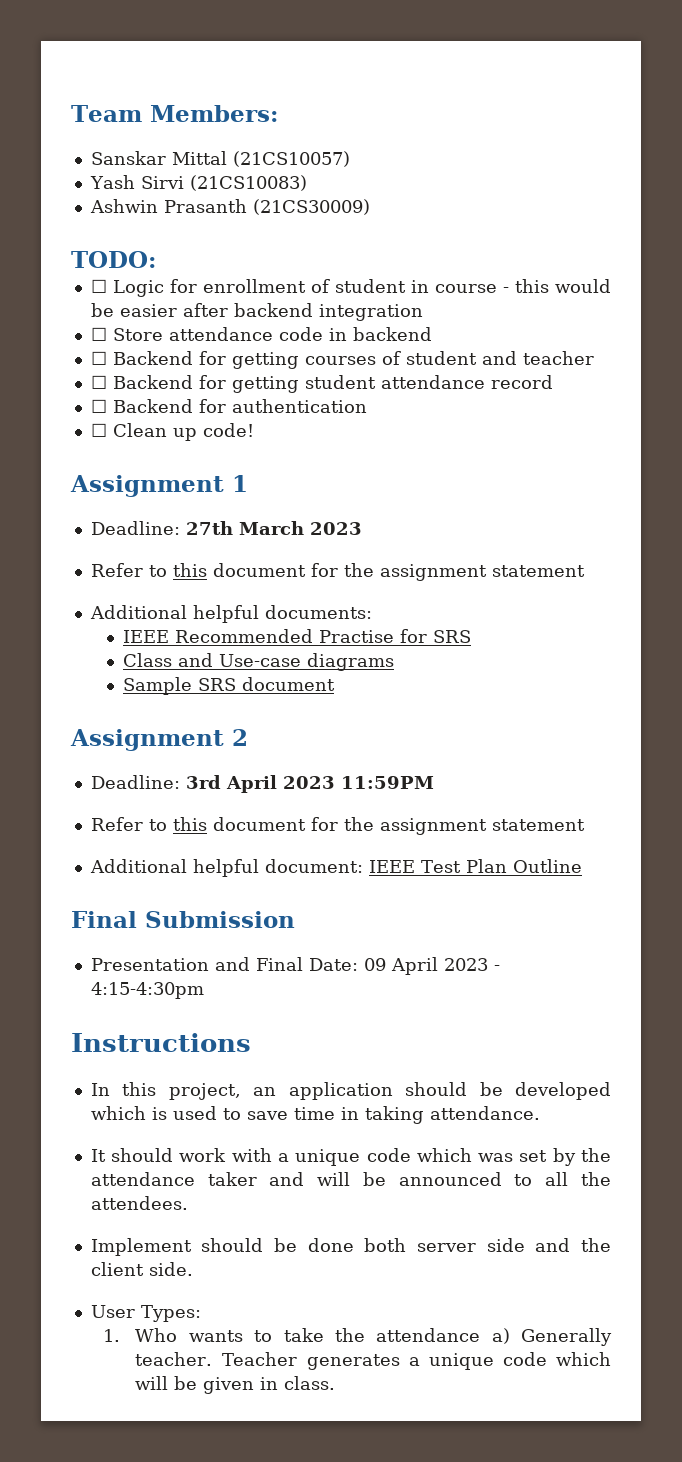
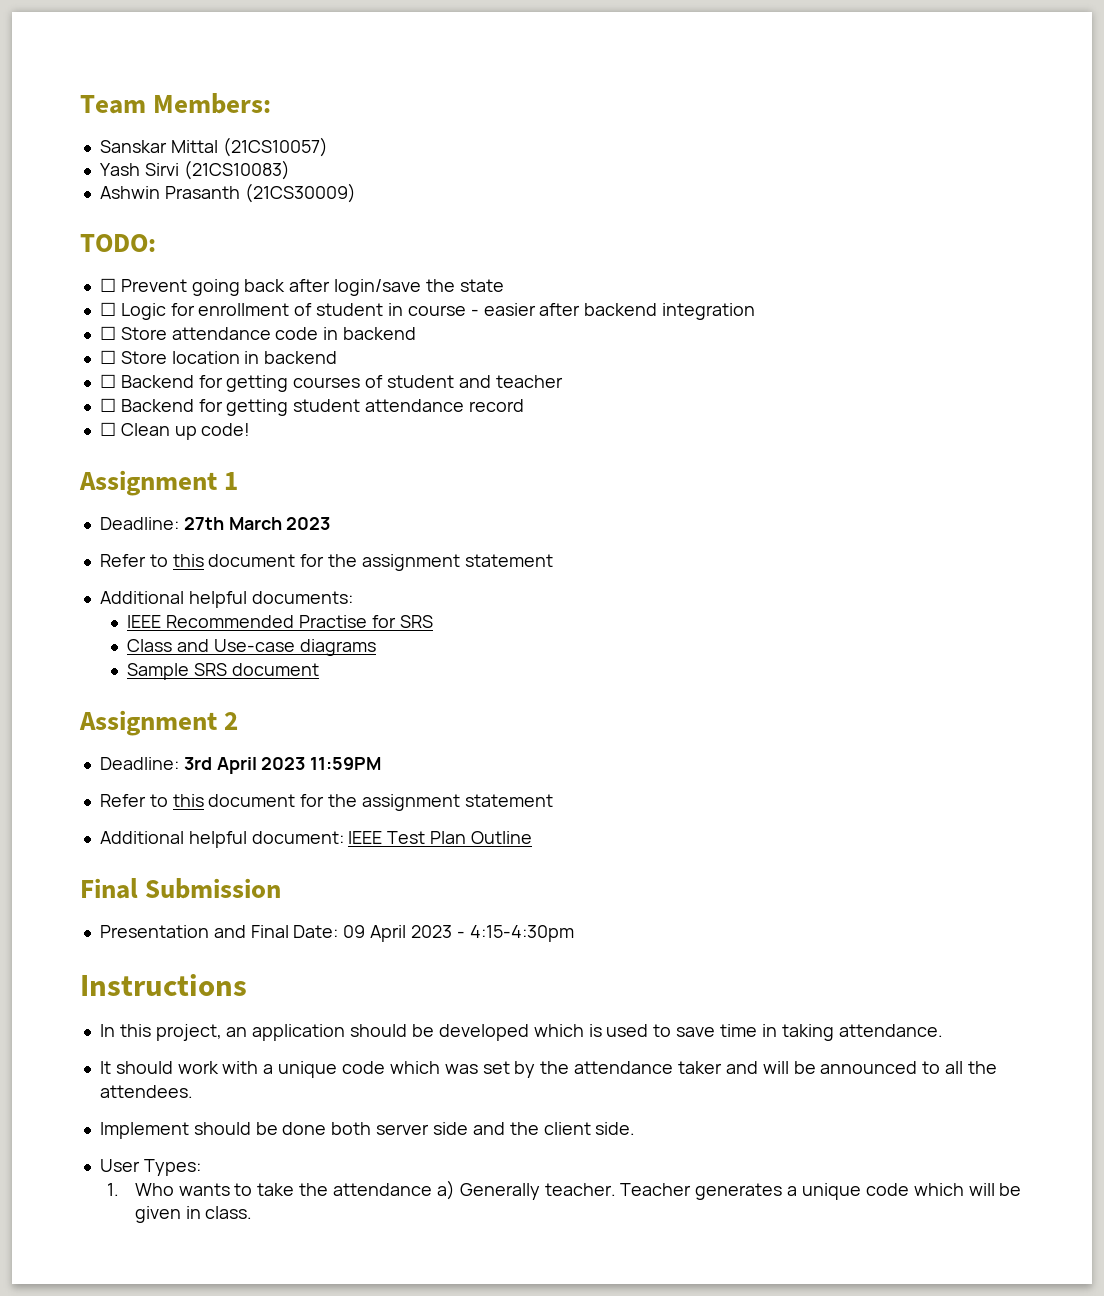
+ ☐ Prevent going back after login/save the state
- ☐ Logic for enrollment of student in course - this would be easier after backend integration
+ ☐ Logic for enrollment of student in course - easier after backend integration
+ ☐ Store location in backend
- ☐ Backend for authentication

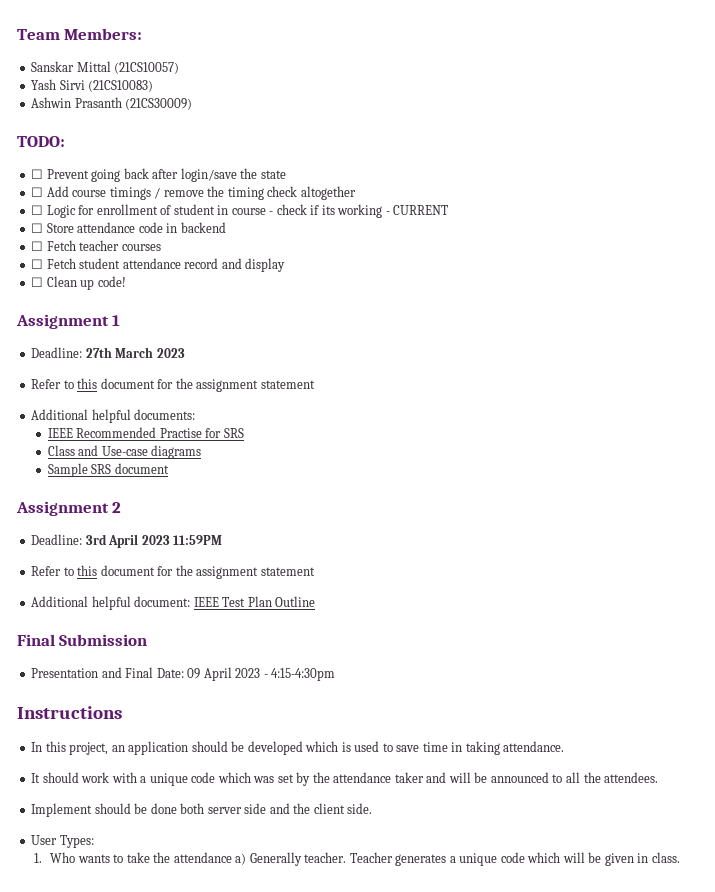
+ ☐ Add course timings / remove the timing check altogether
- ☐ Logic for enrollment of student in course - easier after backend integration
+ ☐ Logic for enrollment of student in course - check if its working - CURRENT
- ☐ Store location in backend
- ☐ Backend for getting courses of student and teacher
- ☐ Backend for getting student attendance record
+ ☐ Fetch teacher courses
+ ☐ Fetch student attendance record and display

